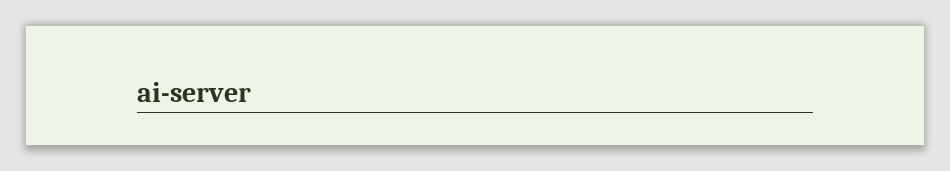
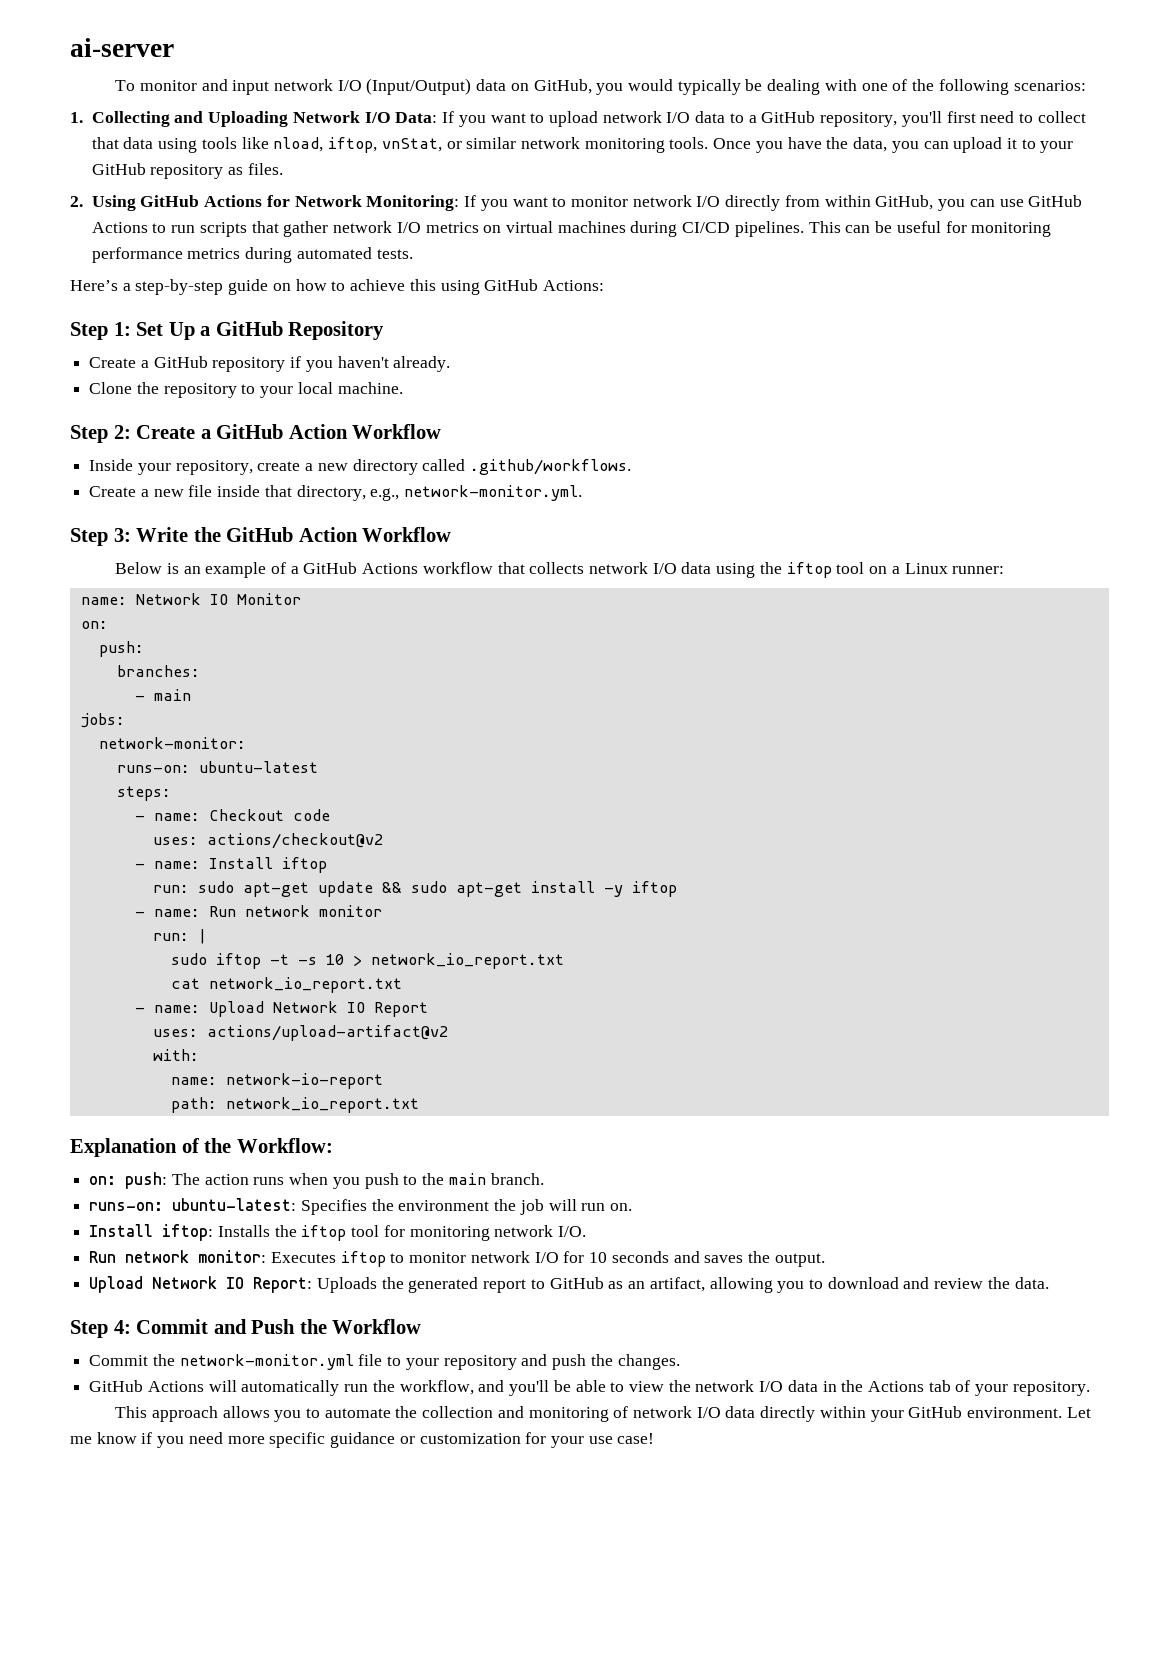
+ To monitor and input network I/O (Input/Output) data on GitHub, you would typically be dealing with one of the following scenarios:
+ 1. Collecting and Uploading Network I/O Data: If you want to upload network I/O data to a GitHub repository, you'll first need to collect that data using tools like nload, iftop, vnStat, or similar network monitoring tools. Once you have the data, you can upload it to your GitHub repository as files.
+ 2. Using GitHub Actions for Network Monitoring: If you want to monitor network I/O directly from within GitHub, you can use GitHub Actions to run scripts that gather network I/O metrics on virtual machines during CI/CD pipelines. This can be useful for monitoring performance metrics during automated tests.
+ Here’s a step-by-step guide on how to achieve this using GitHub Actions:
+ Step 1: Set Up a GitHub Repository
+ Create a GitHub repository if you haven't already.
+ Clone the repository to your local machine.
+ Step 2: Create a GitHub Action Workflow
+ Inside your repository, create a new directory called .github/workflows.
+ Create a new file inside that directory, e.g., network-monitor.yml.
+ Step 3: Write the GitHub Action Workflow
+ Below is an example of a GitHub Actions workflow that collects network I/O data using the iftop tool on a Linux runner:
+ name: Network IO Monitor
+ on:
+ push:
+ branches:
+ - main
+ jobs:
+ network-monitor:
+ runs-on: ubuntu-latest
+ steps:
+ - name: Checkout code
+ uses: actions/checkout@v2
+ - name: Install iftop
+ run: sudo apt-get update && sudo apt-get install -y iftop
+ - name: Run network monitor
+ run: |
+ sudo iftop -t -s 10 > network_io_report.txt
+ cat network_io_report.txt
+ - name: Upload Network IO Report
+ uses: actions/upload-artifact@v2
+ with:
+ name: network-io-report
+ path: network_io_report.txt
+ Explanation of the Workflow:
+ on: push: The action runs when you push to the main branch.
+ runs-on: ubuntu-latest: Specifies the environment the job will run on.
+ Install iftop: Installs the iftop tool for monitoring network I/O.
+ Run network monitor: Executes iftop to monitor network I/O for 10 seconds and saves the output.
+ Upload Network IO Report: Uploads the generated report to GitHub as an artifact, allowing you to download and review the data.
+ Step 4: Commit and Push the Workflow
+ Commit the network-monitor.yml file to your repository and push the changes.
+ GitHub Actions will automatically run the workflow, and you'll be able to view the network I/O data in the Actions tab of your repository.
+ This approach allows you to automate the collection and monitoring of network I/O data directly within your GitHub environment. Let me know if you need more specific guidance or customization for your use case!

